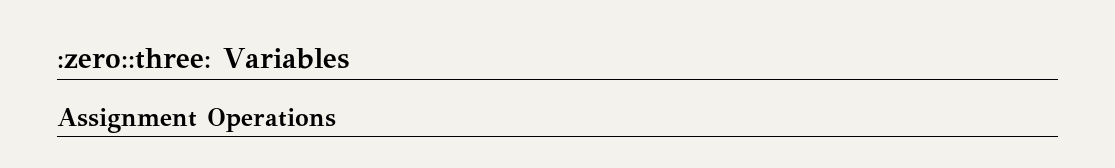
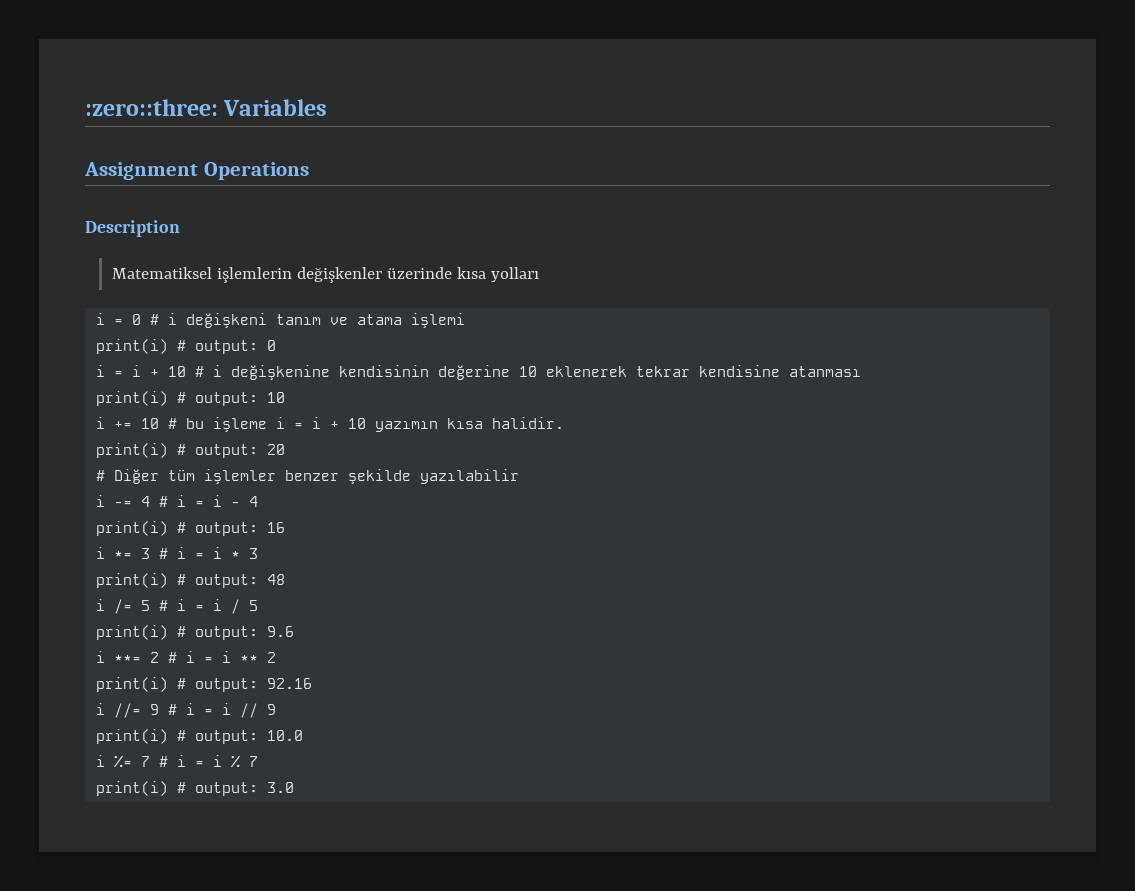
+ Description
+ Matematiksel işlemlerin değişkenler üzerinde kısa yolları
+ i = 0 # i değişkeni tanım ve atama işlemi
+ print(i) # output: 0
+ i = i + 10 # i değişkenine kendisinin değerine 10 eklenerek tekrar kendisine atanması
+ print(i) # output: 10
+ i += 10 # bu işleme i = i + 10 yazımın kısa halidir.
+ print(i) # output: 20
+ # Diğer tüm işlemler benzer şekilde yazılabilir
+ i -= 4 # i = i - 4
+ print(i) # output: 16
+ i *= 3 # i = i * 3
+ print(i) # output: 48
+ i /= 5 # i = i / 5
+ print(i) # output: 9.6
+ i **= 2 # i = i ** 2
+ print(i) # output: 92.16
+ i //= 9 # i = i // 9
+ print(i) # output: 10.0
+ i %= 7 # i = i % 7
+ print(i) # output: 3.0

